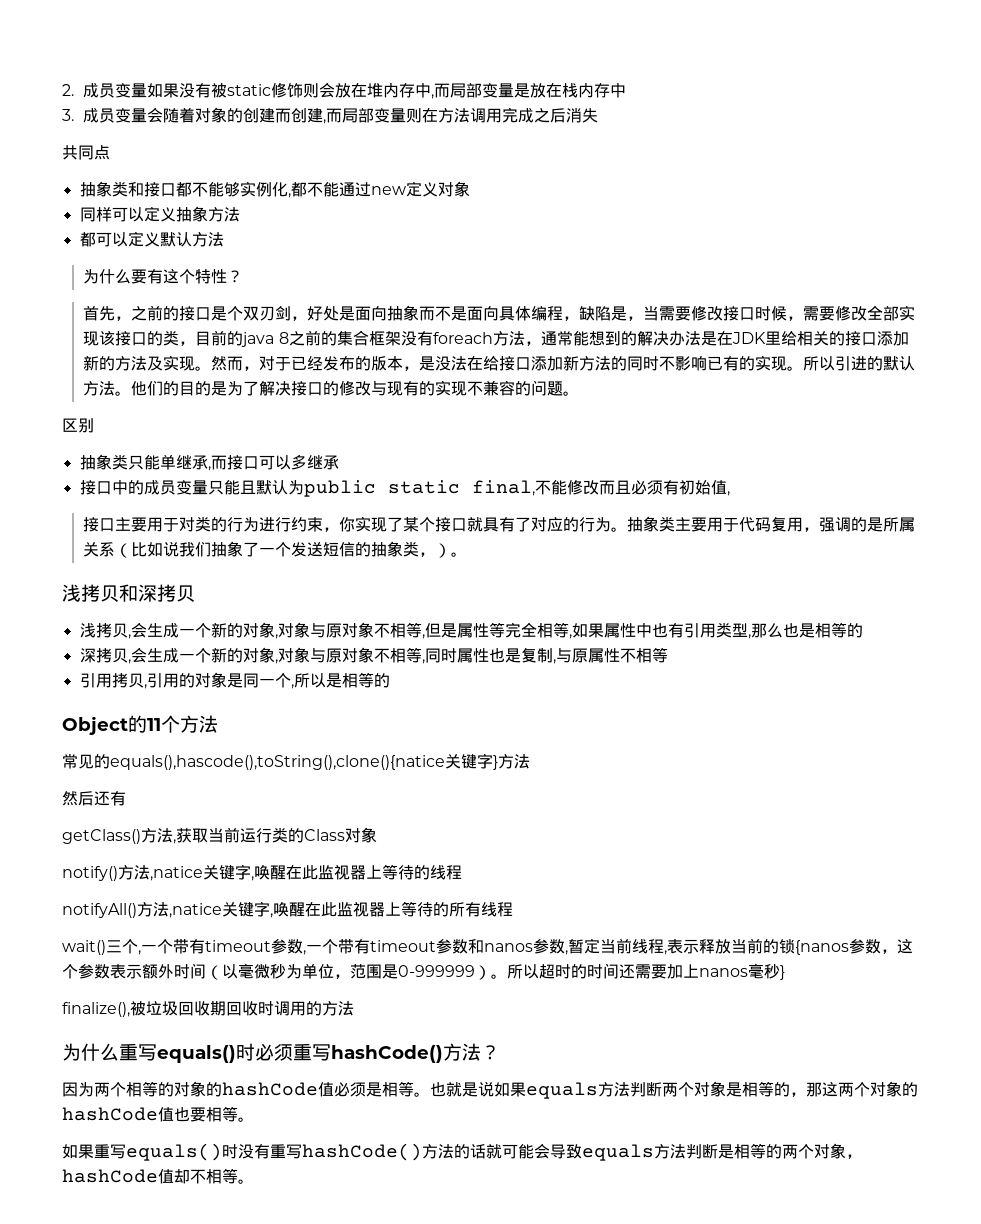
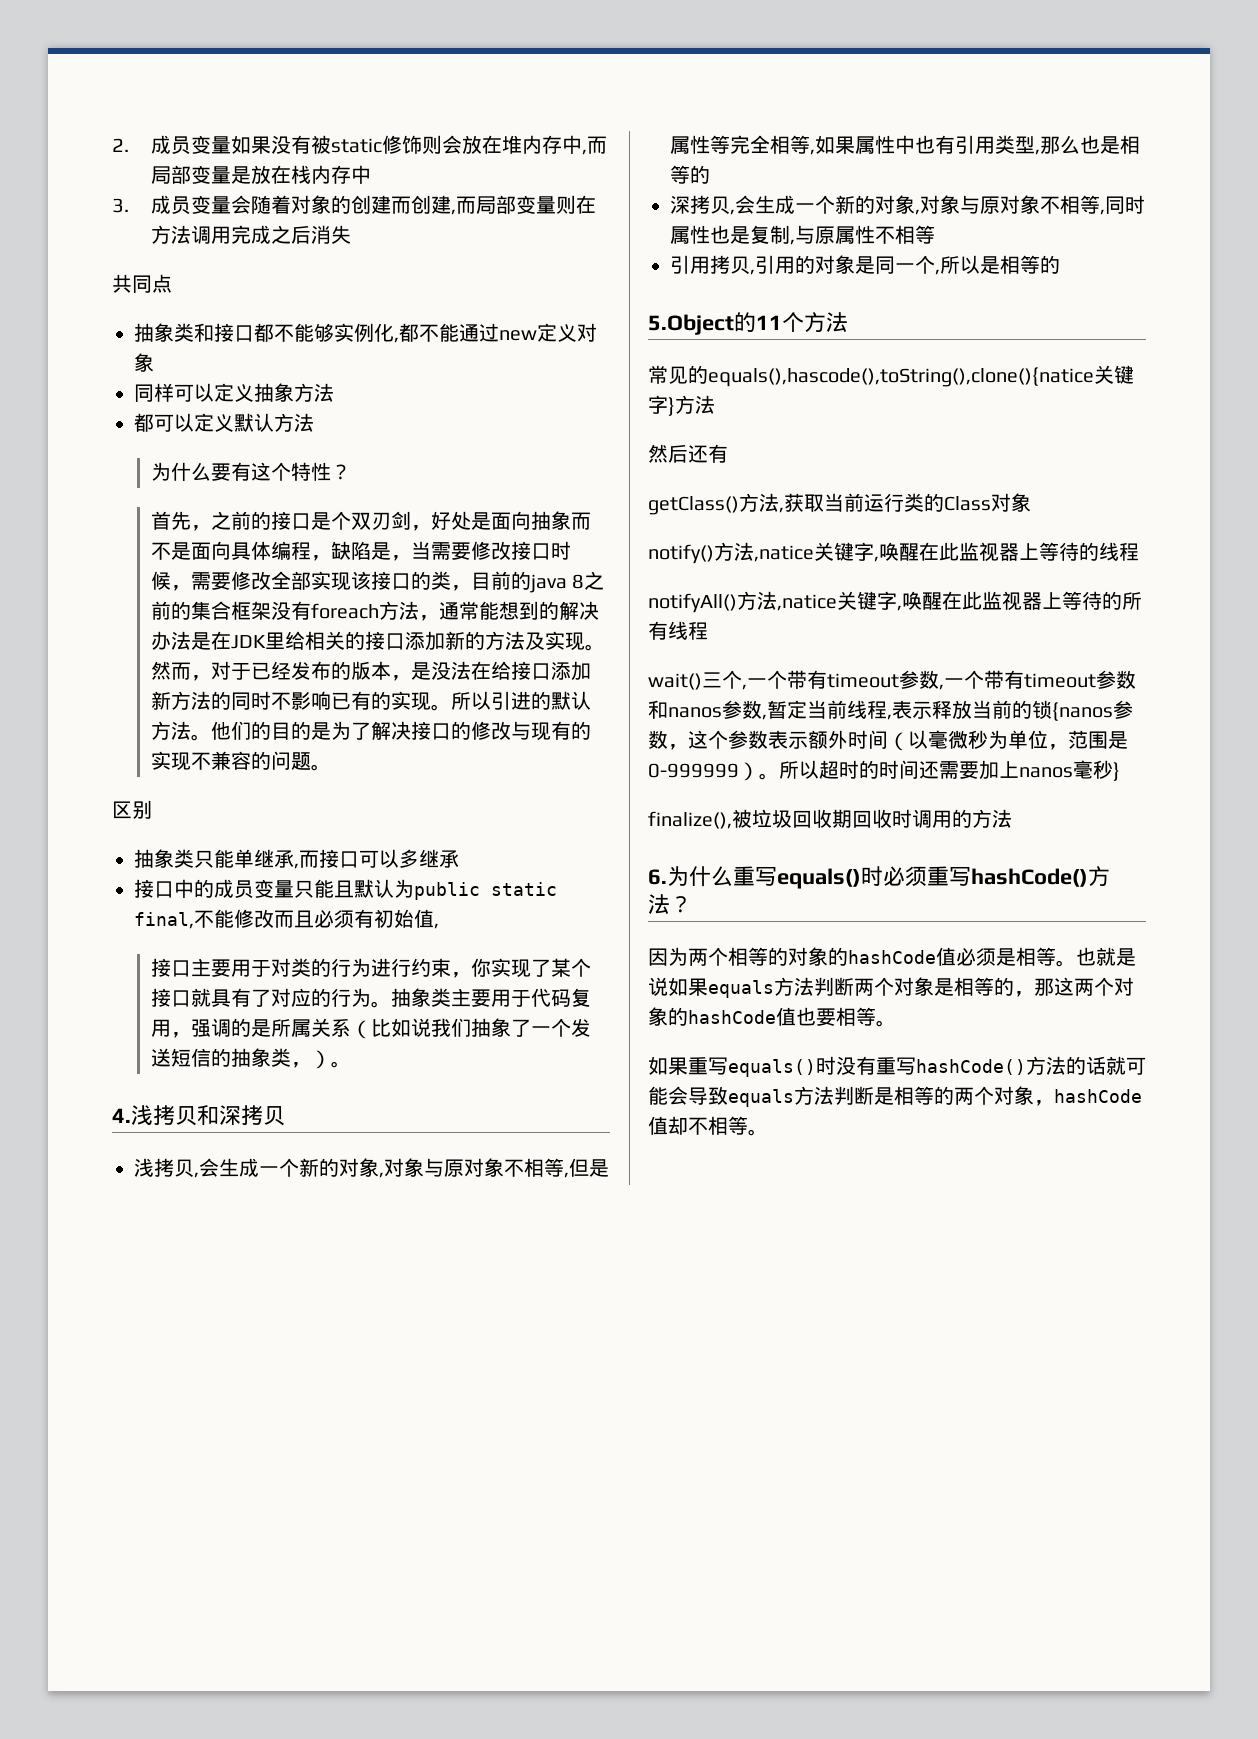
- 浅拷贝和深拷贝
+ 4.浅拷贝和深拷贝
- Object的11个方法
+ 5.Object的11个方法
- 为什么重写equals()时必须重写hashCode()方法？
+ 6.为什么重写equals()时必须重写hashCode()方法？

